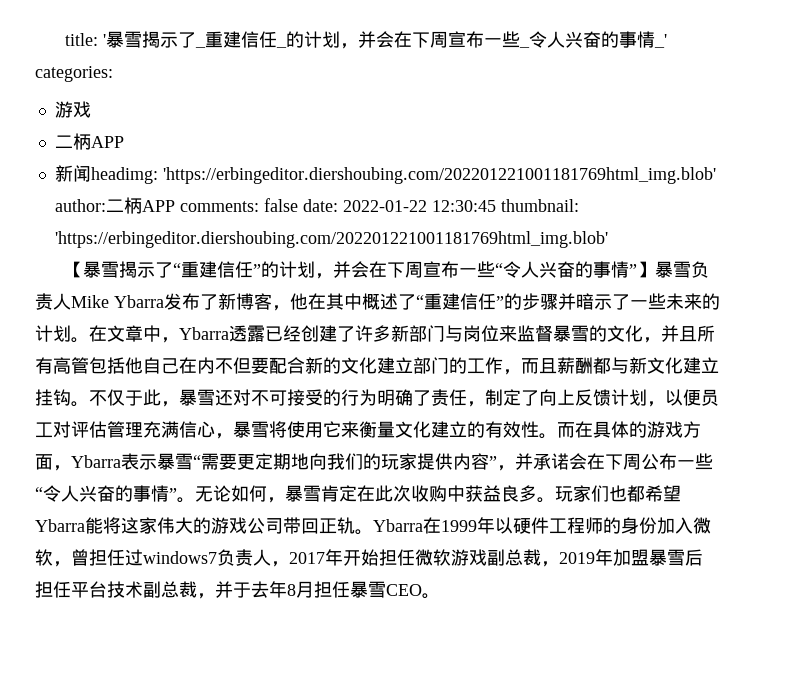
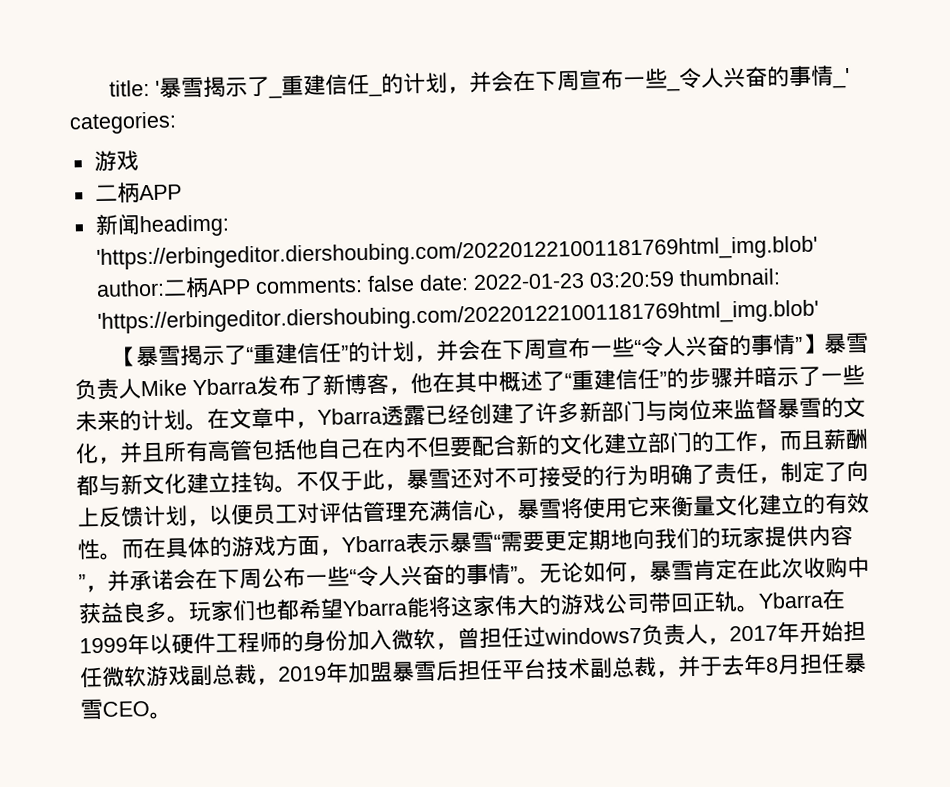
- 新闻headimg: 'https://erbingeditor.diershoubing.com/202201221001181769html_img.blob' author:二柄APP comments: false date: 2022-01-22 12:30:45 thumbnail: 'https://erbingeditor.diershoubing.com/202201221001181769html_img.blob'
+ 新闻headimg: 'https://erbingeditor.diershoubing.com/202201221001181769html_img.blob' author:二柄APP comments: false date: 2022-01-23 03:20:59 thumbnail: 'https://erbingeditor.diershoubing.com/202201221001181769html_img.blob'

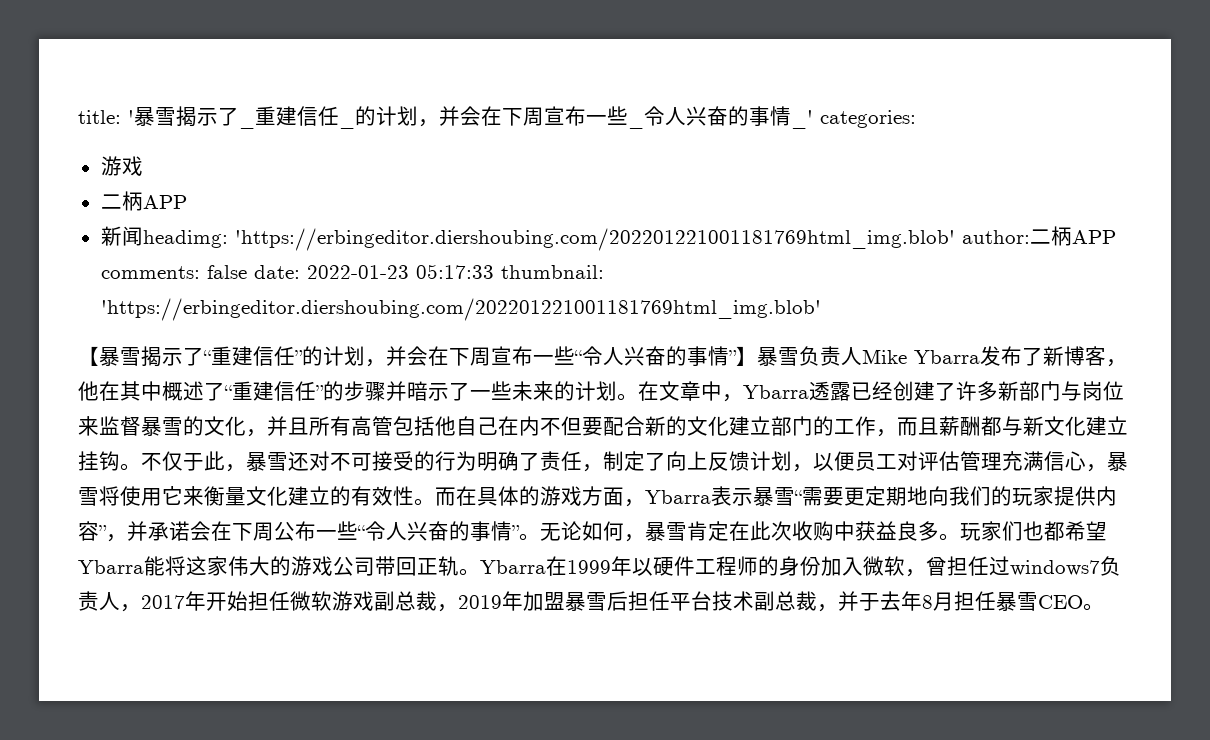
- 新闻headimg: 'https://erbingeditor.diershoubing.com/202201221001181769html_img.blob' author:二柄APP comments: false date: 2022-01-23 03:20:59 thumbnail: 'https://erbingeditor.diershoubing.com/202201221001181769html_img.blob'
+ 新闻headimg: 'https://erbingeditor.diershoubing.com/202201221001181769html_img.blob' author:二柄APP comments: false date: 2022-01-23 05:17:33 thumbnail: 'https://erbingeditor.diershoubing.com/202201221001181769html_img.blob'

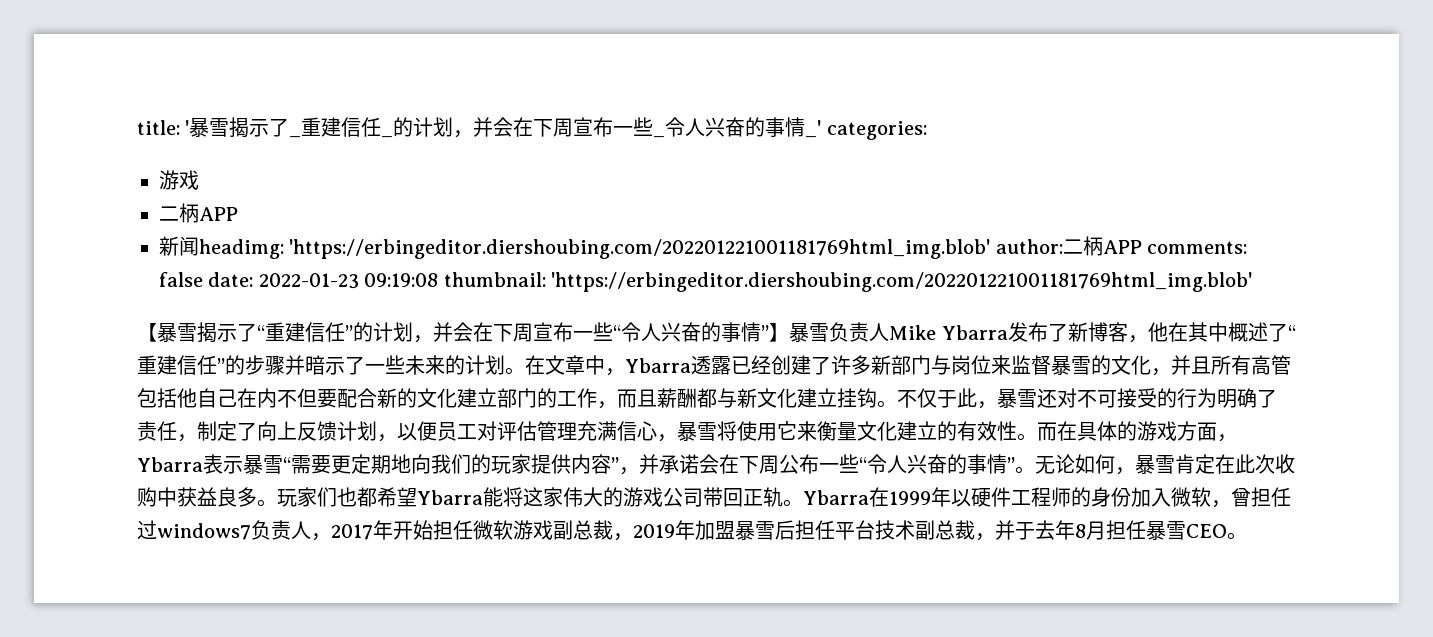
- 新闻headimg: 'https://erbingeditor.diershoubing.com/202201221001181769html_img.blob' author:二柄APP comments: false date: 2022-01-23 05:17:33 thumbnail: 'https://erbingeditor.diershoubing.com/202201221001181769html_img.blob'
+ 新闻headimg: 'https://erbingeditor.diershoubing.com/202201221001181769html_img.blob' author:二柄APP comments: false date: 2022-01-23 09:19:08 thumbnail: 'https://erbingeditor.diershoubing.com/202201221001181769html_img.blob'

